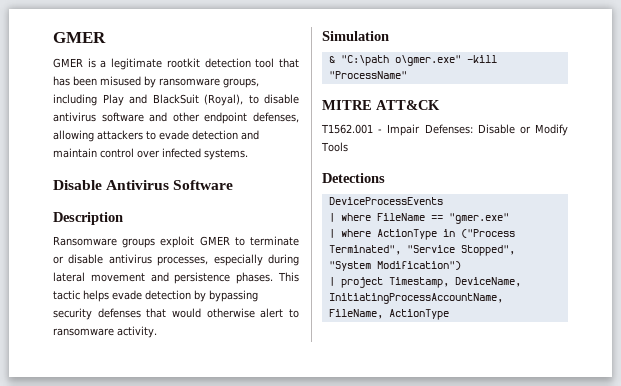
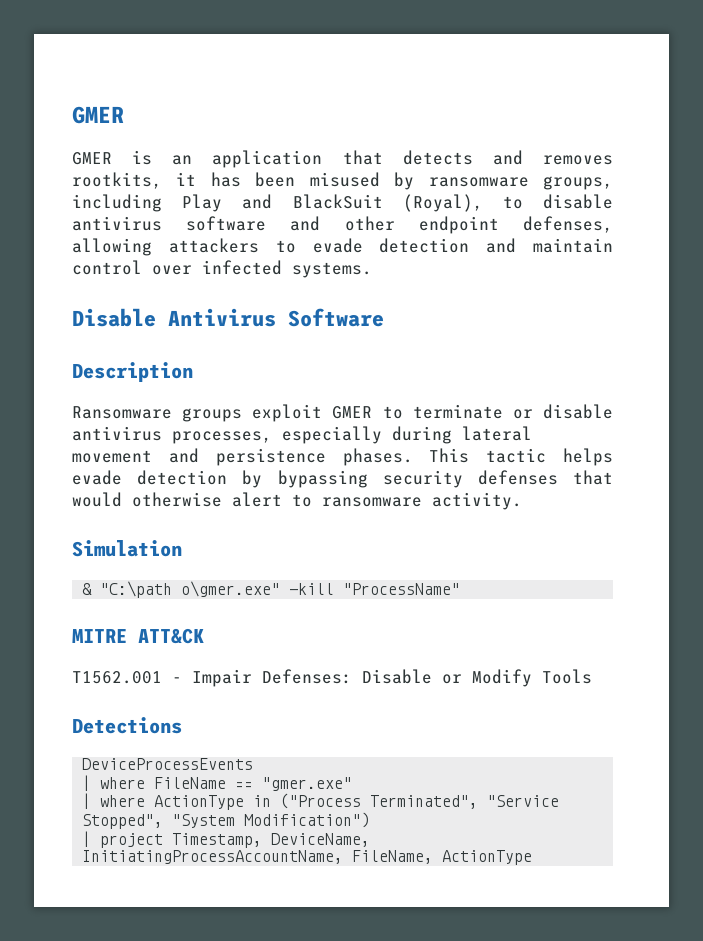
- GMER is a legitimate rootkit detection tool that has been misused by ransomware groups, including Play and BlackSuit (Royal), to disable antivirus software and other endpoint defenses, allowing attackers to evade detection and maintain control over infected systems.
+ GMER is an application that detects and removes rootkits, it has been misused by ransomware groups, including Play and BlackSuit (Royal), to disable antivirus software and other endpoint defenses, allowing attackers to evade detection and maintain control over infected systems.

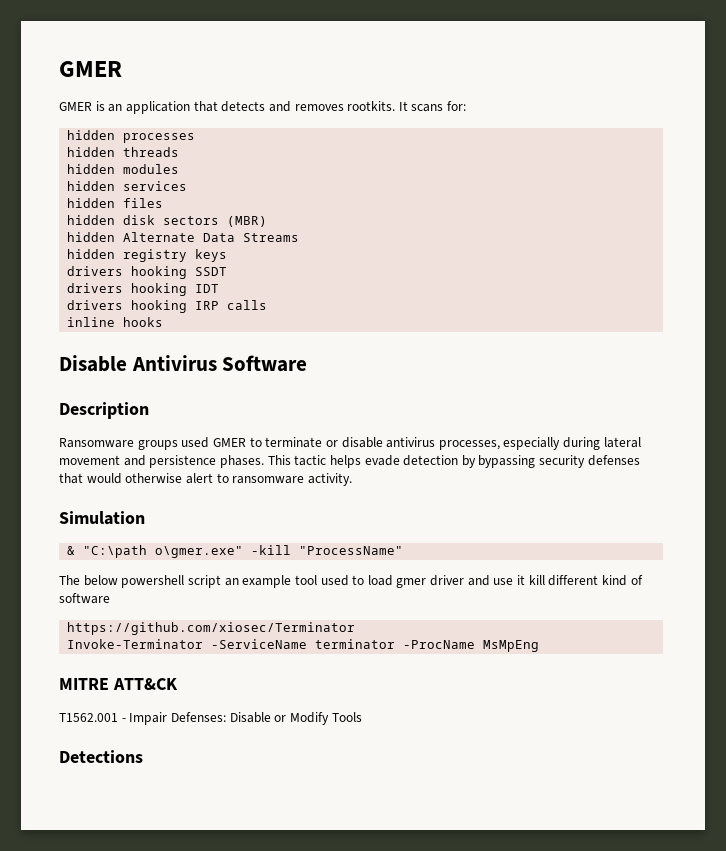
- GMER is an application that detects and removes rootkits, it has been misused by ransomware groups, including Play and BlackSuit (Royal), to disable antivirus software and other endpoint defenses, allowing attackers to evade detection and maintain control over infected systems.
+ GMER is an application that detects and removes rootkits. It scans for:
+ hidden processes
+ hidden threads
+ hidden modules
+ hidden services
+ hidden files
+ hidden disk sectors (MBR)
+ hidden Alternate Data Streams
+ hidden registry keys
+ drivers hooking SSDT
+ drivers hooking IDT
+ drivers hooking IRP calls
+ inline hooks
- Ransomware groups exploit GMER to terminate or disable antivirus processes, especially during lateral movement and persistence phases.
+ Ransomware groups used GMER to terminate or disable antivirus processes, especially during lateral movement and persistence phases.
+ The below powershell script an example tool used to load gmer driver and use it kill different kind of software
+ https://github.com/xiosec/Terminator
+ Invoke-Terminator -ServiceName terminator -ProcName MsMpEng
- DeviceProcessEvents
- | where FileName == "gmer.exe"
- | where ActionType in ("Process Terminated", "Service Stopped", "System Modification")
- | project Timestamp, DeviceName, InitiatingProcessAccountName, FileName, ActionType

